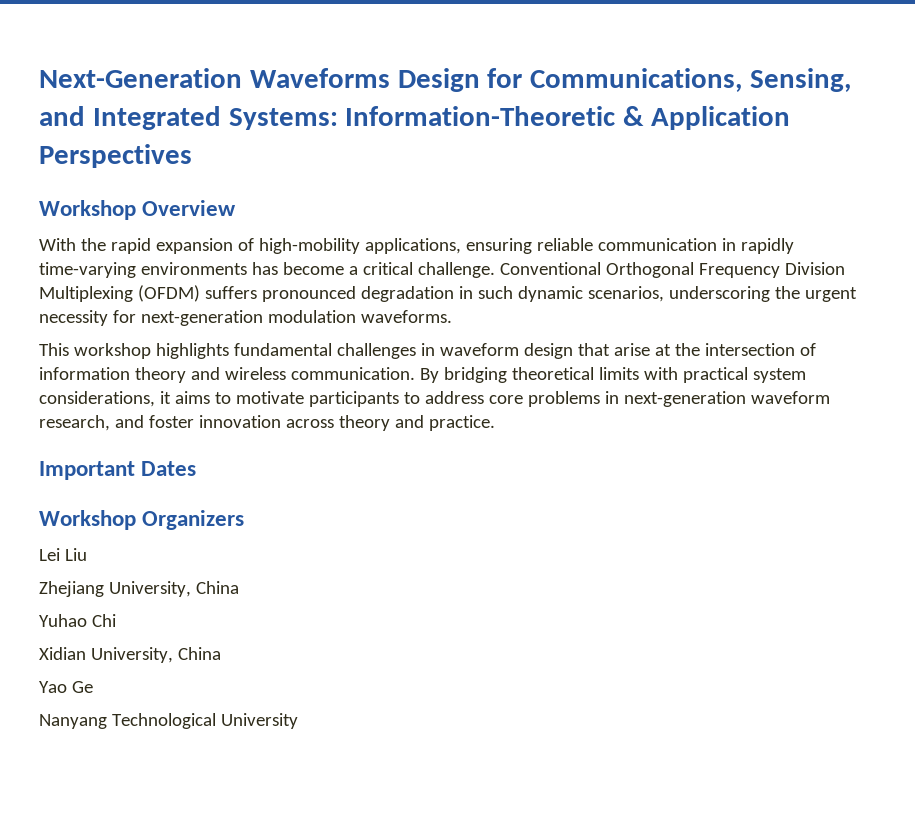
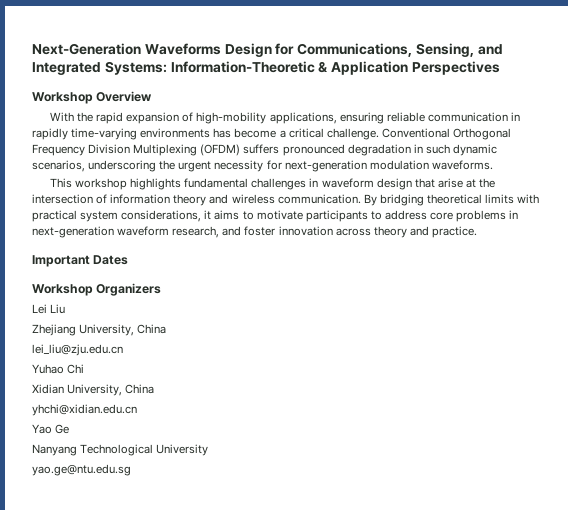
+ lei_liu@zju.edu.cn
+ yhchi@xidian.edu.cn
+ yao.ge@ntu.edu.sg

